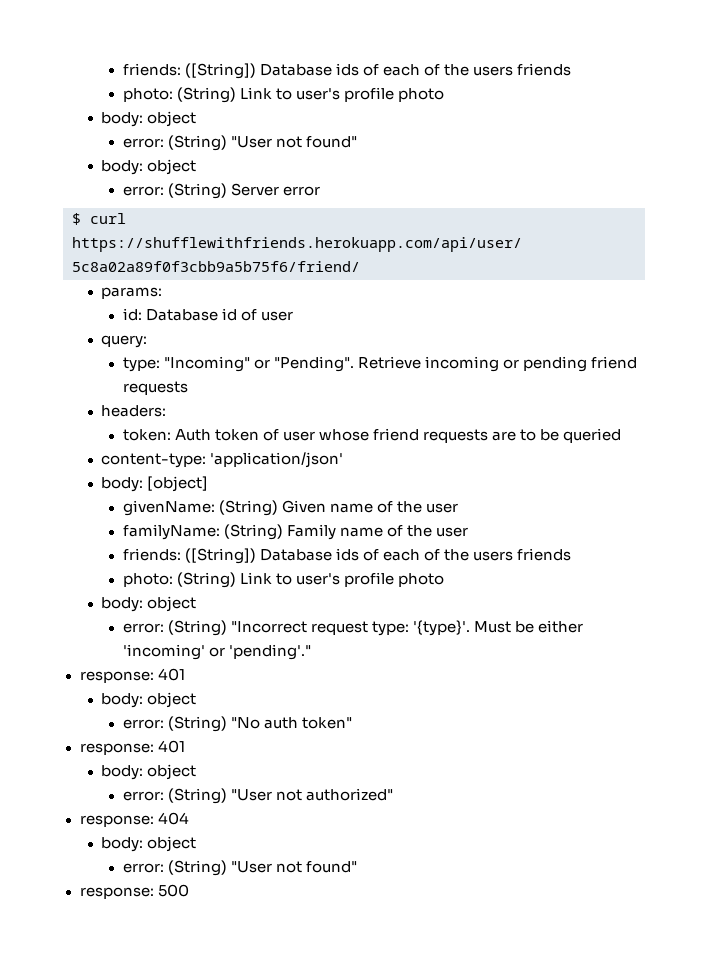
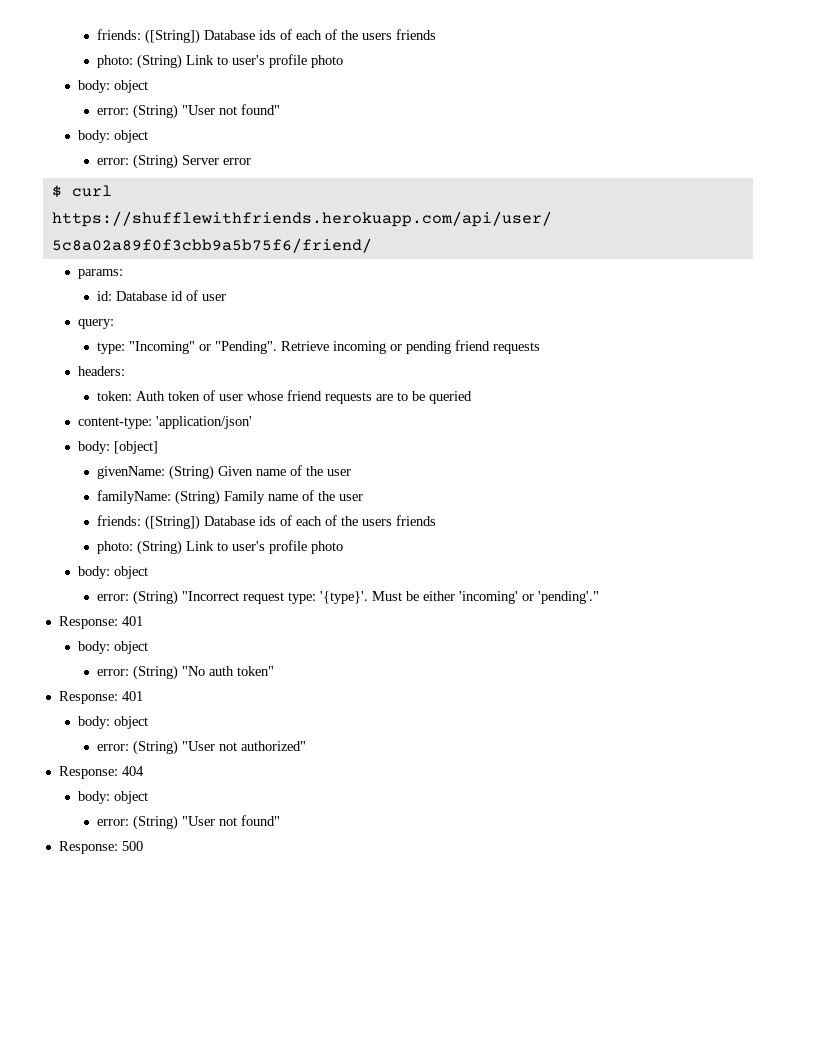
  Must be either 'incoming' or 'pending'."
- response: 401
+ Response: 401
  error: (String) "No auth token"
- response: 401
+ Response: 401
- response: 404
+ Response: 404
- response: 500
+ Response: 500

